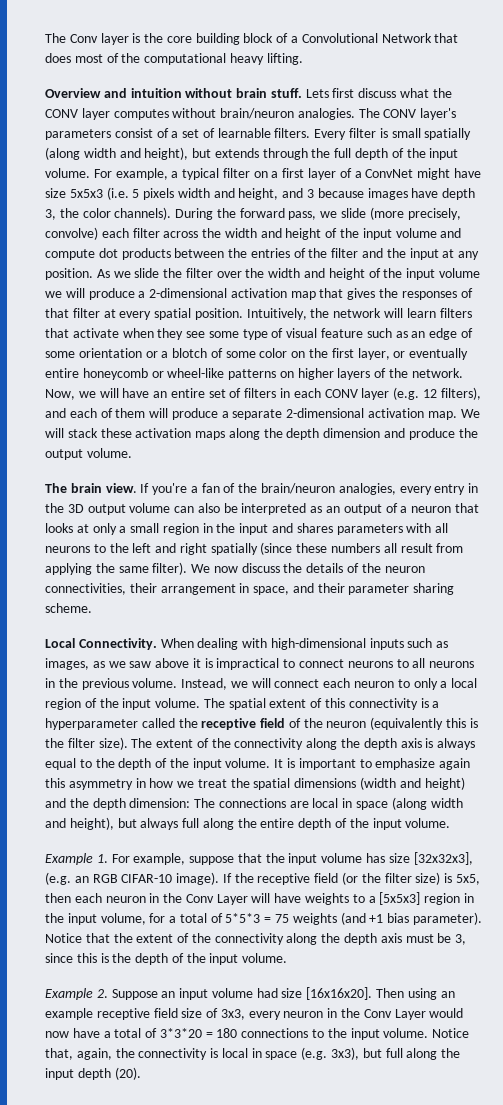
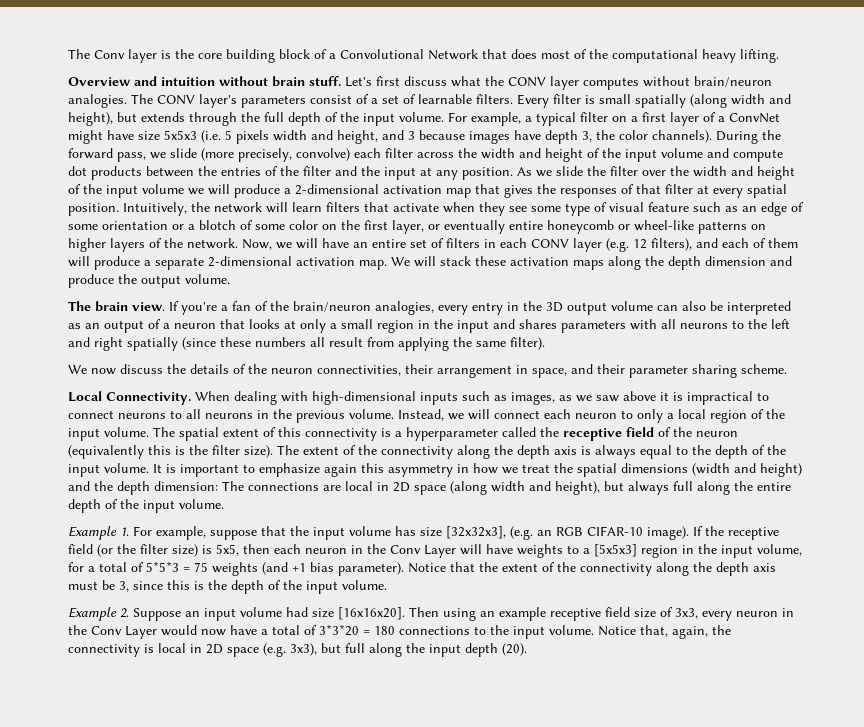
- Lets first discuss what the CONV layer computes without brain/neuron analogies.
+ Let's first discuss what the CONV layer computes without brain/neuron analogies.
- If you're a fan of the brain/neuron analogies, every entry in the 3D output volume can also be interpreted as an output of a neuron that looks at only a small region in the input and shares parameters with all neurons to the left and right spatially (since these numbers all result from applying the same filter). We now discuss the details of the neuron connectivities, their arrangement in space, and their parameter sharing scheme.
+ If you're a fan of the brain/neuron analogies, every entry in the 3D output volume can also be interpreted as an output of a neuron that looks at only a small region in the input and shares parameters with all neurons to the left and right spatially (since these numbers all result from applying the same filter).
+ We now discuss the details of the neuron connectivities, their arrangement in space, and their parameter sharing scheme.
- It is important to emphasize again this asymmetry in how we treat the spatial dimensions (width and height) and the depth dimension: The connections are local in space (along width and height), but always full along the entire depth of the input volume.
+ It is important to emphasize again this asymmetry in how we treat the spatial dimensions (width and height) and the depth dimension: The connections are local in 2D space (along width and height), but always full along the entire depth of the input volume.
- Notice that, again, the connectivity is local in space (e.g. 3x3), but full along the input depth (20).
+ Notice that, again, the connectivity is local in 2D space (e.g. 3x3), but full along the input depth (20).

